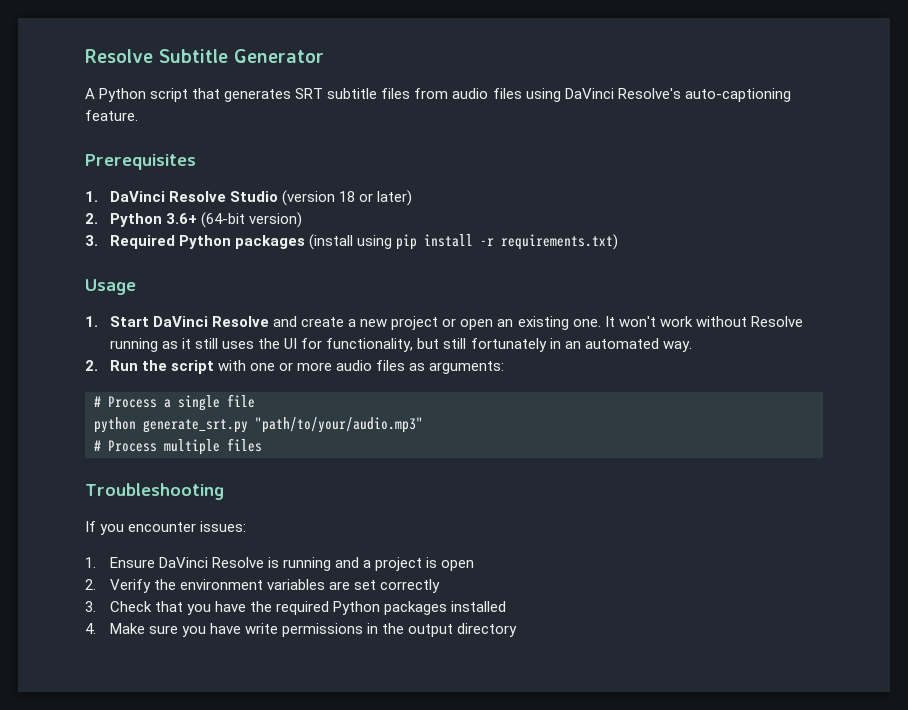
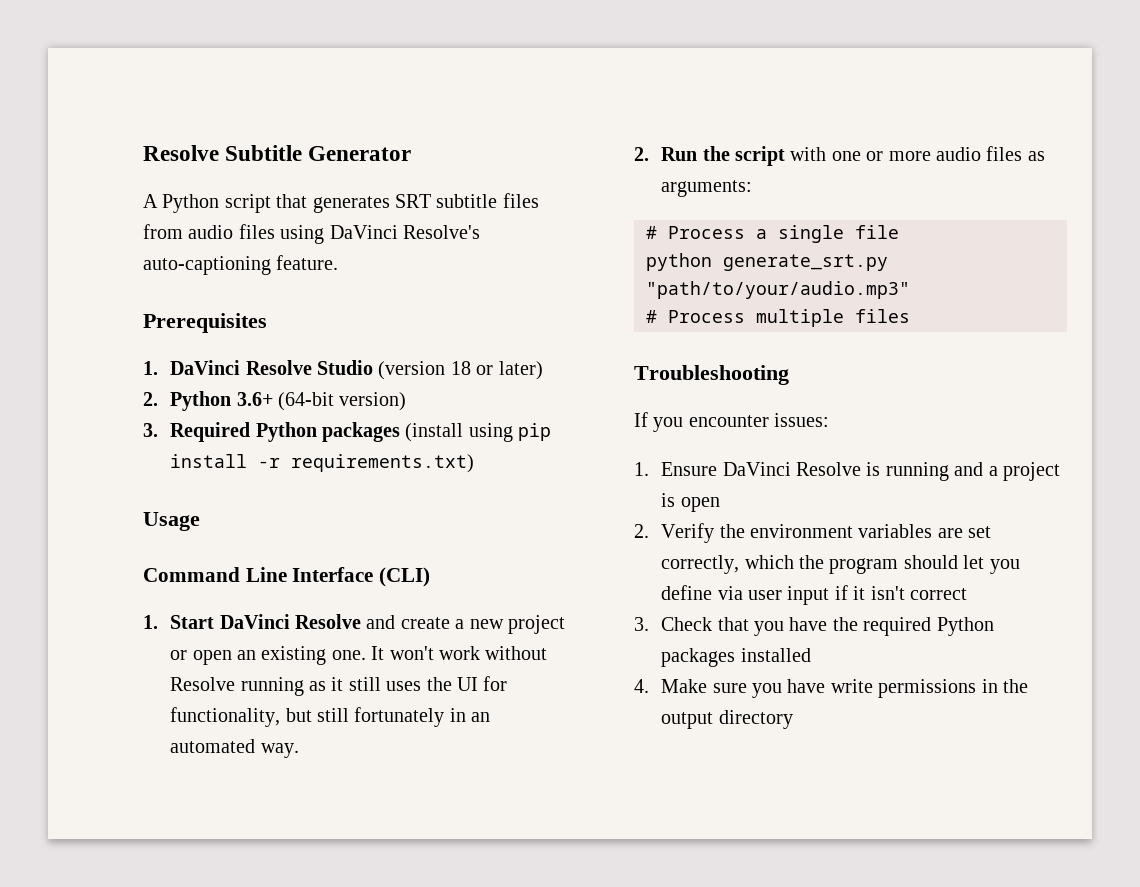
+ Command Line Interface (CLI)
- 2. Verify the environment variables are set correctly
+ 2. Verify the environment variables are set correctly, which the program should let you define via user input if it isn't correct

